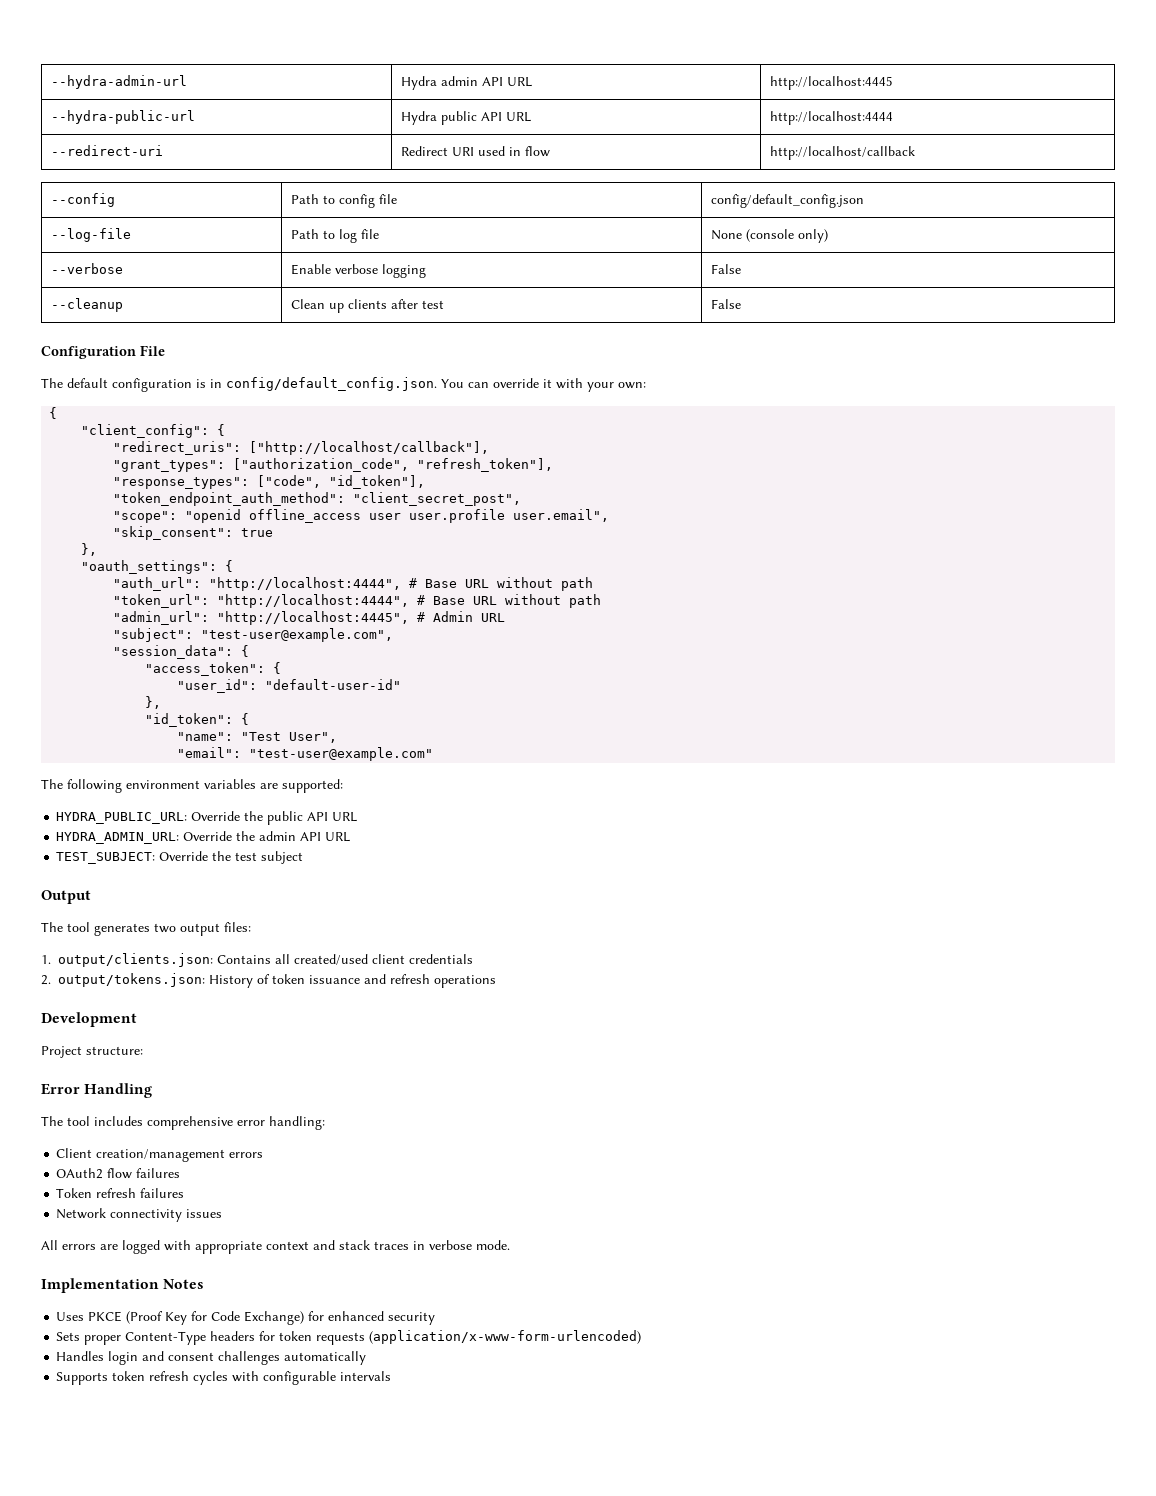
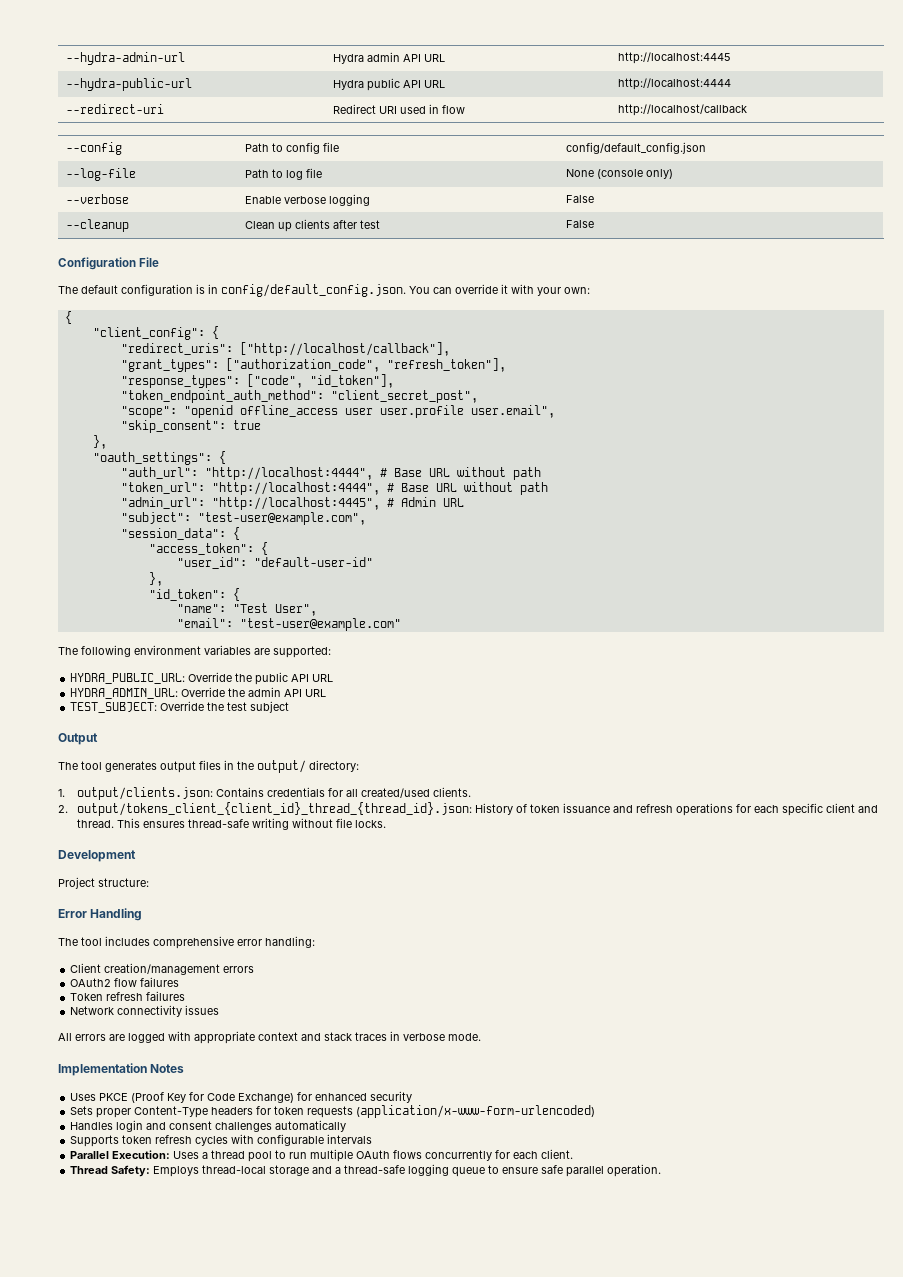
- The tool generates two output files:
- 1. output/clients.json: Contains all created/used client credentials
+ The tool generates output files in the output/ directory:
+ 1. output/clients.json: Contains credentials for all created/used clients.
- 2. output/tokens.json: History of token issuance and refresh operations
+ 2. output/tokens_client_{client_id}_thread_{thread_id}.json: History of token issuance and refresh operations for each specific client and thread. This ensures thread-safe writing without file locks.
+ Parallel Execution: Uses a thread pool to run multiple OAuth flows concurrently for each client.
+ Thread Safety: Employs thread-local storage and a thread-safe logging queue to ensure safe parallel operation.

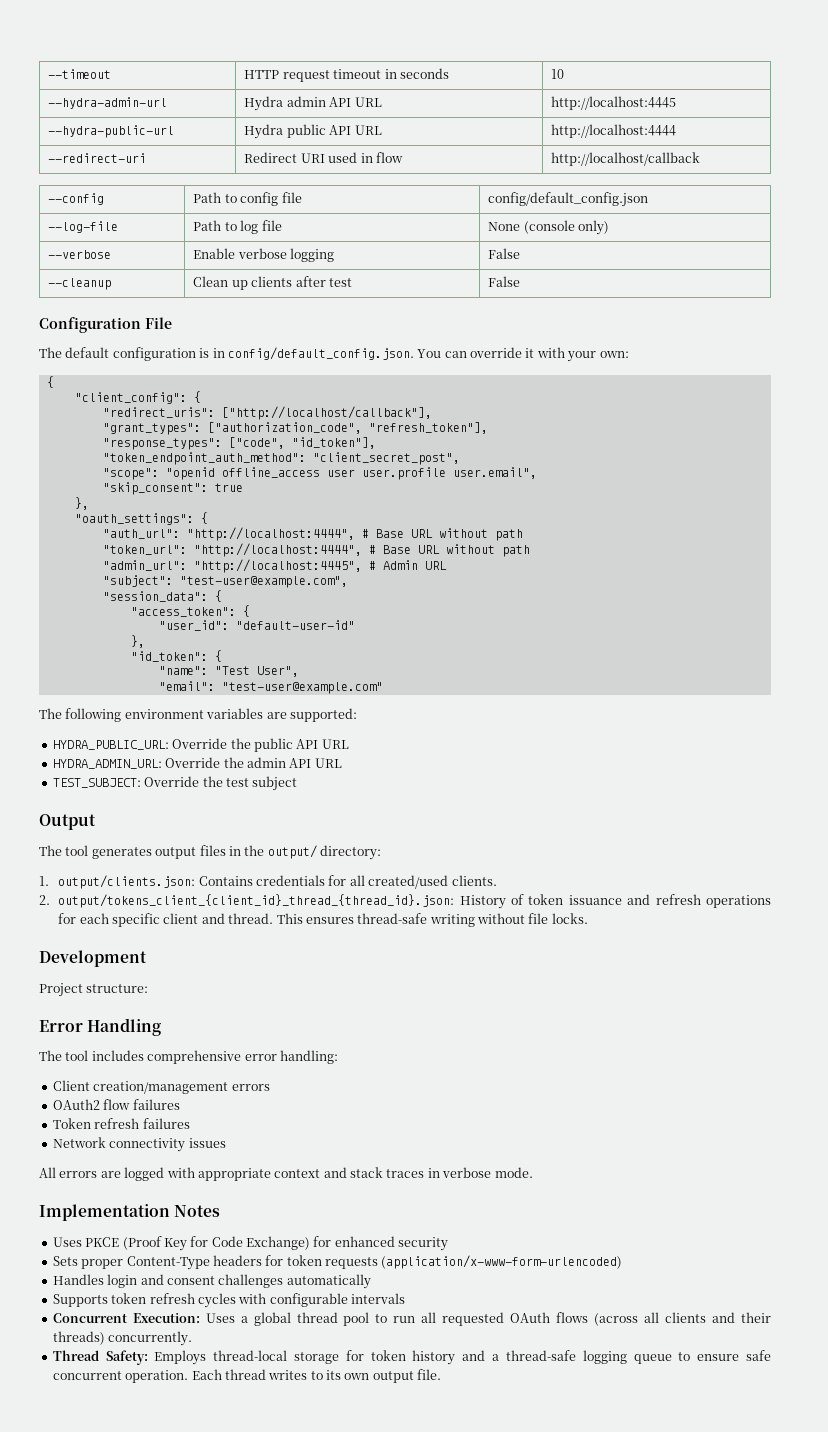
+ --timeout | HTTP request timeout in seconds | 10
- Parallel Execution: Uses a thread pool to run multiple OAuth flows concurrently for each client.
+ Concurrent Execution: Uses a global thread pool to run all requested OAuth flows (across all clients and their threads) concurrently.
- Thread Safety: Employs thread-local storage and a thread-safe logging queue to ensure safe parallel operation.
+ Thread Safety: Employs thread-local storage for token history and a thread-safe logging queue to ensure safe concurrent operation. Each thread writes to its own output file.

